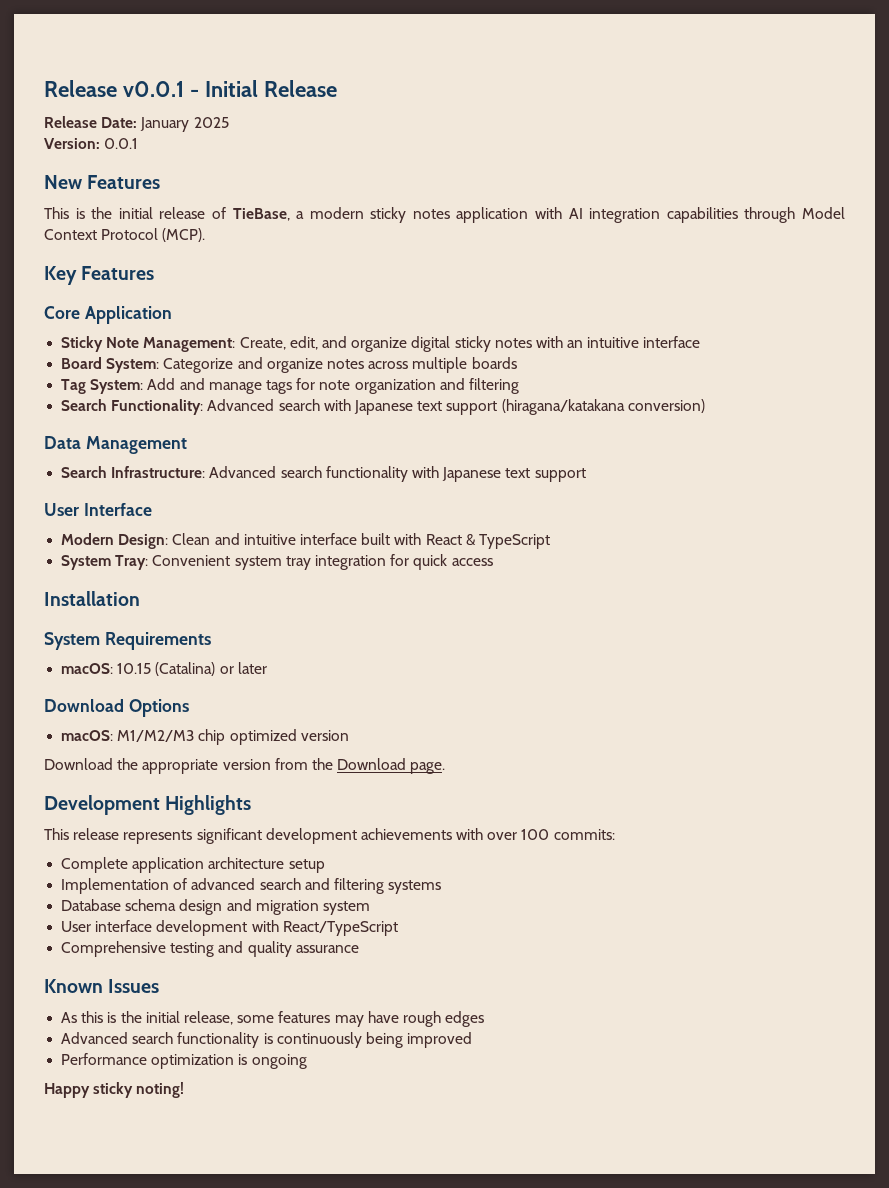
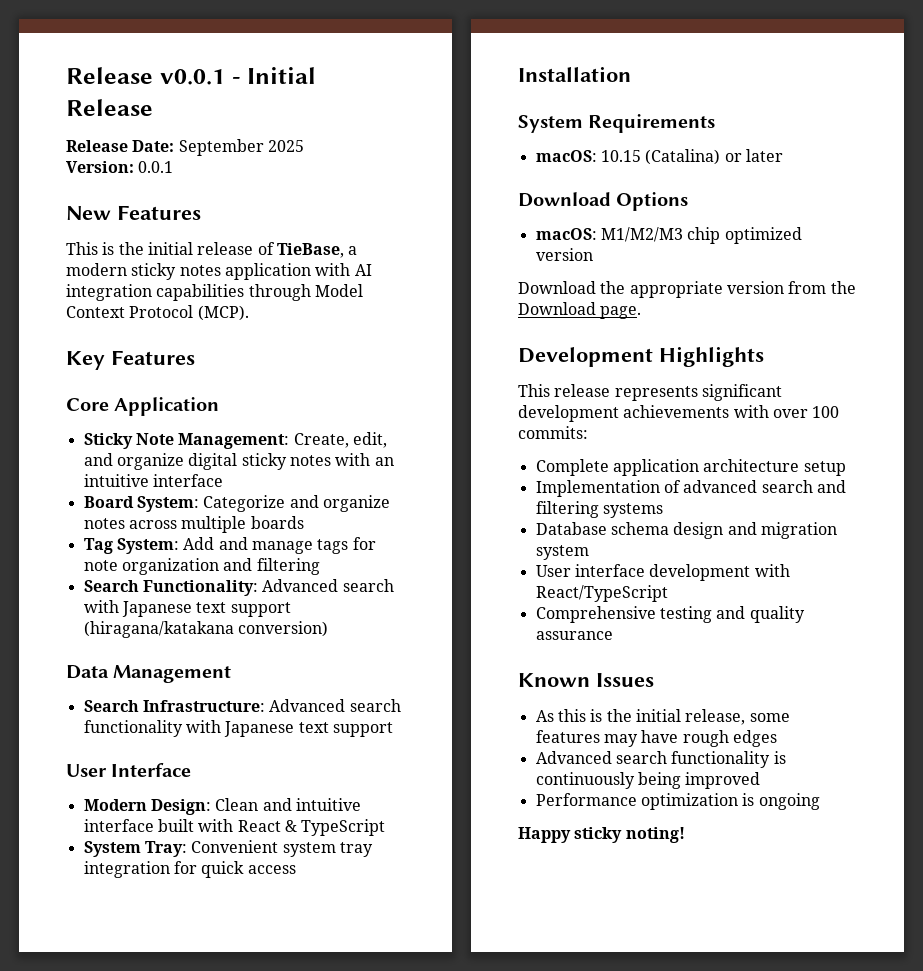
- Release Date: January 2025
+ Release Date: September 2025

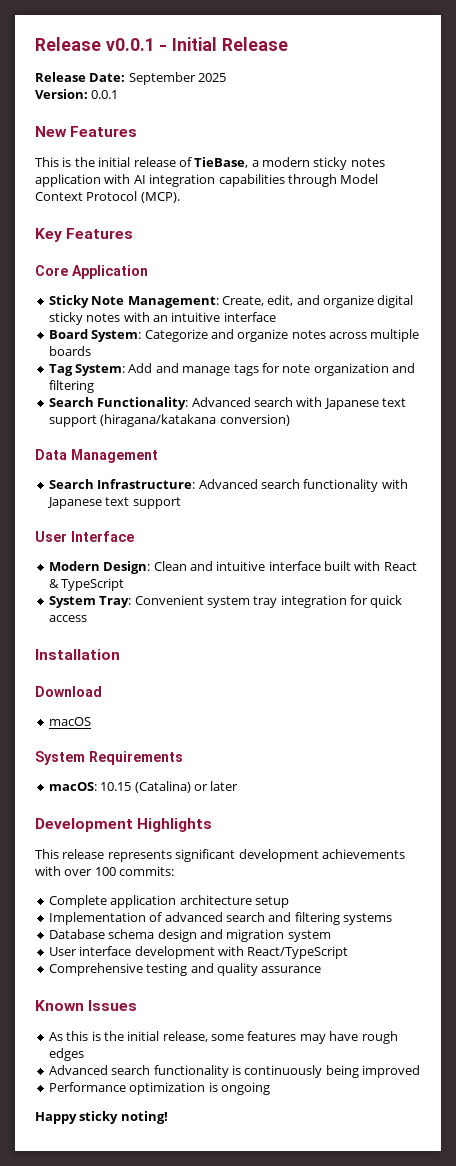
+ Download
+ macOS
- Download Options
- macOS: M1/M2/M3 chip optimized version
- Download the appropriate version from the Download page.

